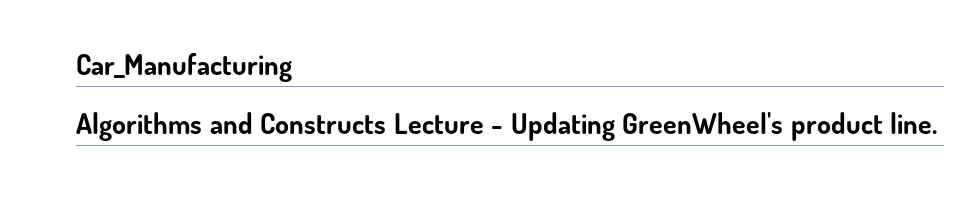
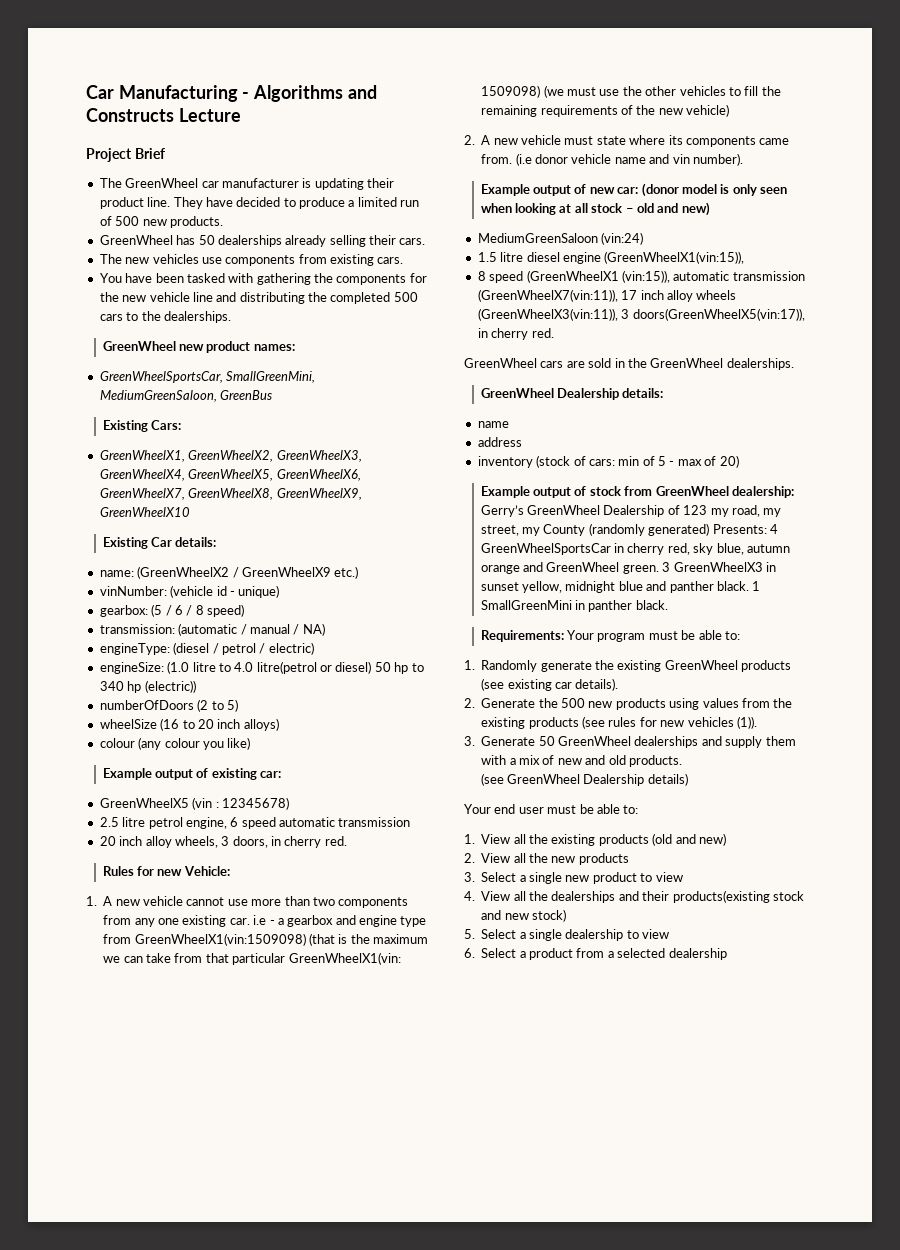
- Car_Manufacturing
- Algorithms and Constructs Lecture - Updating GreenWheel's product line.
+ Car Manufacturing - Algorithms and Constructs Lecture
+ Project Brief
+ The GreenWheel car manufacturer is updating their product line. They have decided to produce a limited run of 500 new products.
+ GreenWheel has 50 dealerships already selling their cars.
+ The new vehicles use components from existing cars.
+ You have been tasked with gathering the components for the new vehicle line and distributing the completed 500 cars to the dealerships.
+ GreenWheel new product names:
+ GreenWheelSportsCar, SmallGreenMini, MediumGreenSaloon, GreenBus
+ Existing Cars:
+ GreenWheelX1, GreenWheelX2, GreenWheelX3, GreenWheelX4, GreenWheelX5, GreenWheelX6, GreenWheelX7, GreenWheelX8, GreenWheelX9, GreenWheelX10
+ Existing Car details:
+ name: (GreenWheelX2 / GreenWheelX9 etc.)
+ vinNumber: (vehicle id - unique)
+ gearbox: (5 / 6 / 8 speed)
+ transmission: (automatic / manual / NA)
+ engineType: (diesel / petrol / electric)
+ engineSize: (1.0 litre to 4.0 litre(petrol or diesel) 50 hp to 340 hp (electric))
+ numberOfDoors (2 to 5)
+ wheelSize (16 to 20 inch alloys)
+ colour (any colour you like)
+ Example output of existing car:
+ GreenWheelX5 (vin : 12345678)
+ 2.5 litre petrol engine, 6 speed automatic transmission
+ 20 inch alloy wheels, 3 doors, in cherry red.
+ Rules for new Vehicle:
+ 1. A new vehicle cannot use more than two components from any one existing car. i.e - a gearbox and engine type from GreenWheelX1(vin:1509098) (that is the maximum we can take from that particular GreenWheelX1(vin: 1509098) (we must use the other vehicles to fill the remaining requirements of the new vehicle)
+ 2. A new vehicle must state where its components came from. (i.e donor vehicle name and vin number).
+ Example output of new car: (donor model is only seen when looking at all stock – old and new)
+ MediumGreenSaloon (vin:24)
+ 1.5 litre diesel engine (GreenWheelX1(vin:15)),
+ 8 speed (GreenWheelX1 (vin:15)), automatic transmission (GreenWheelX7(vin:11)), 17 inch alloy wheels (GreenWheelX3(vin:11)), 3 doors(GreenWheelX5(vin:17)), in cherry red.
+ GreenWheel cars are sold in the GreenWheel dealerships.
+ GreenWheel Dealership details:
+ name
+ address
+ inventory (stock of cars: min of 5 - max of 20)
+ Example output of stock from GreenWheel dealership: Gerry’s GreenWheel Dealership of 123 my road, my street, my County (randomly generated) Presents: 4 GreenWheelSportsCar in cherry red, sky blue, autumn orange and GreenWheel green. 3 GreenWheelX3 in sunset yellow, midnight blue and panther black. 1 SmallGreenMini in panther black.
+ Requirements: Your program must be able to:
+ 1. Randomly generate the existing GreenWheel products (see existing car details).
+ 2. Generate the 500 new products using values from the existing products (see rules for new vehicles (1)).
+ 3. Generate 50 GreenWheel dealerships and supply them with a mix of new and old products.
+ (see GreenWheel Dealership details)
+ Your end user must be able to:
+ 1. View all the existing products (old and new)
+ 2. View all the new products
+ 3. Select a single new product to view
+ 4. View all the dealerships and their products(existing stock and new stock)
+ 5. Select a single dealership to view
+ 6. Select a product from a selected dealership

